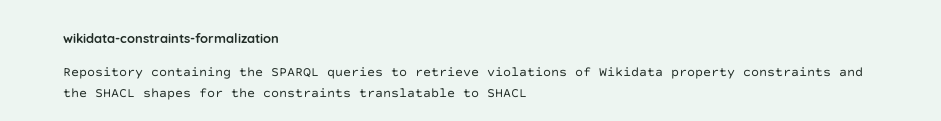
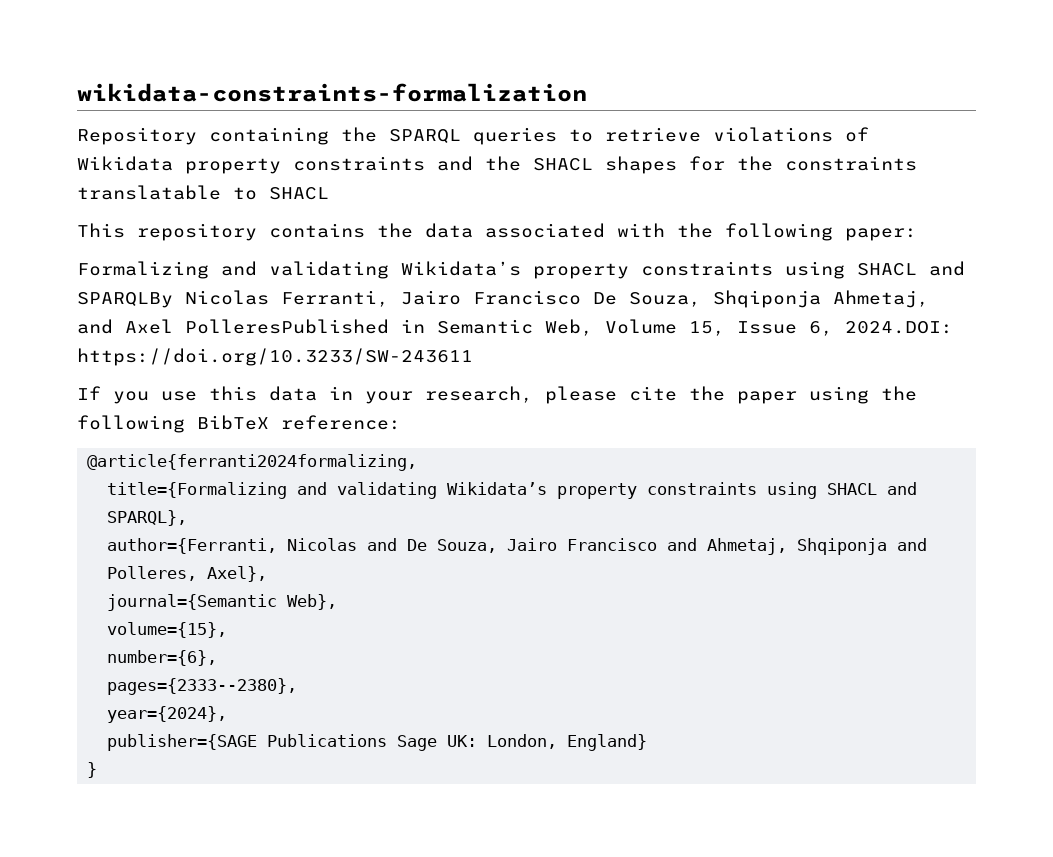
+ This repository contains the data associated with the following paper:
+ Formalizing and validating Wikidata’s property constraints using SHACL and SPARQLBy Nicolas Ferranti, Jairo Francisco De Souza, Shqiponja Ahmetaj, and Axel PolleresPublished in Semantic Web, Volume 15, Issue 6, 2024.DOI: https://doi.org/10.3233/SW-243611
+ If you use this data in your research, please cite the paper using the following BibTeX reference:
+ @article{ferranti2024formalizing,
+ title={Formalizing and validating Wikidata’s property constraints using SHACL and SPARQL},
+ author={Ferranti, Nicolas and De Souza, Jairo Francisco and Ahmetaj, Shqiponja and Polleres, Axel},
+ journal={Semantic Web},
+ volume={15},
+ number={6},
+ pages={2333--2380},
+ year={2024},
+ publisher={SAGE Publications Sage UK: London, England}
+ }

